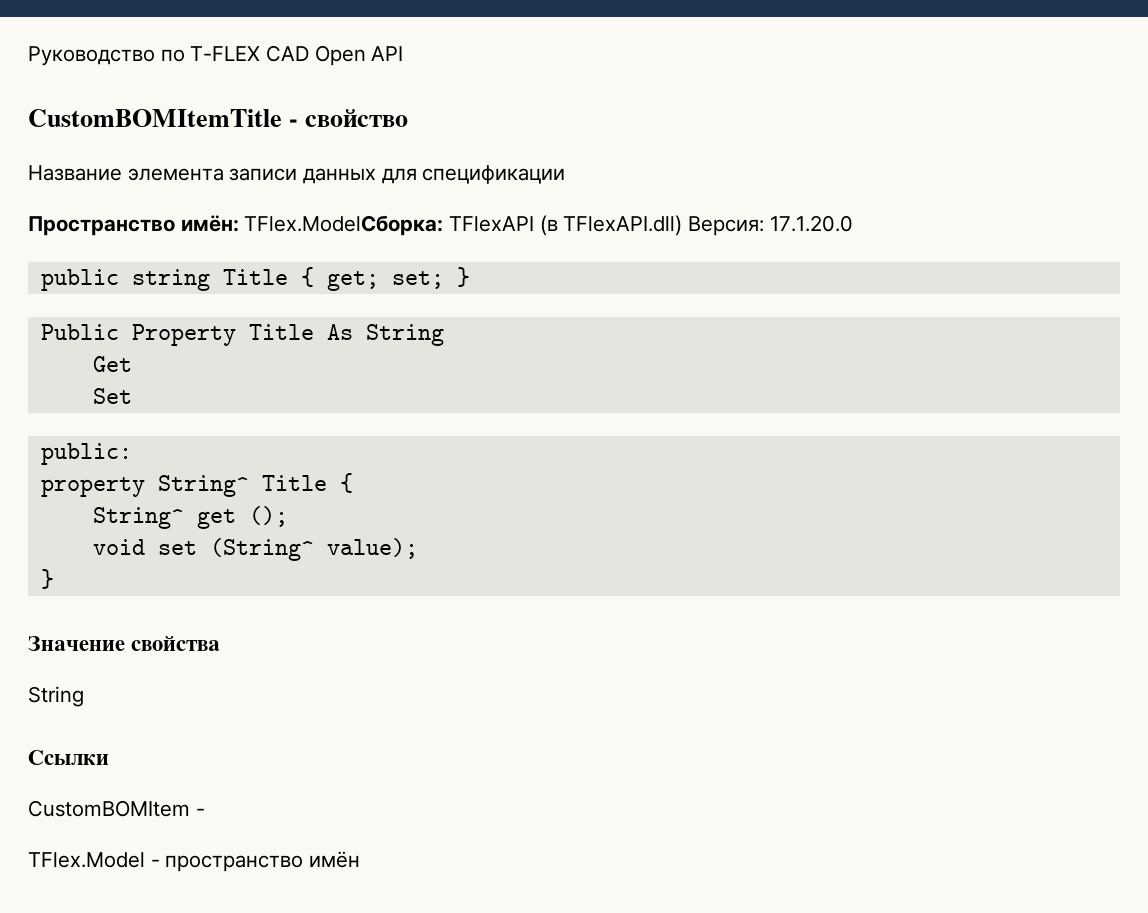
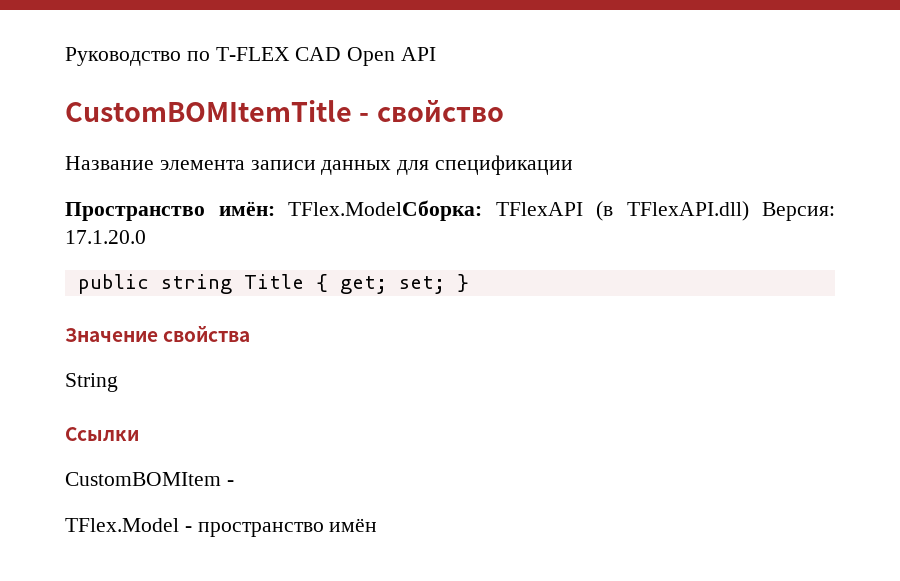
- Public Property Title As String
- Get
- Set
- public:
- property String^ Title {
- String^ get ();
- void set (String^ value);
- }

